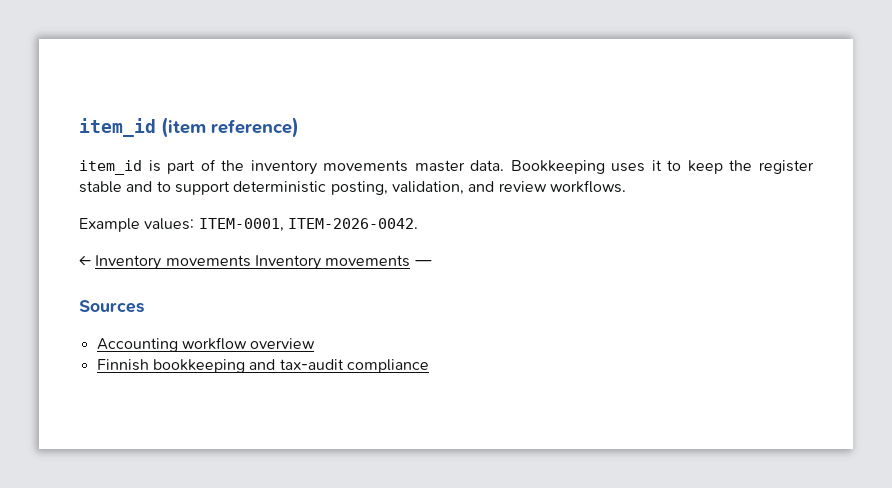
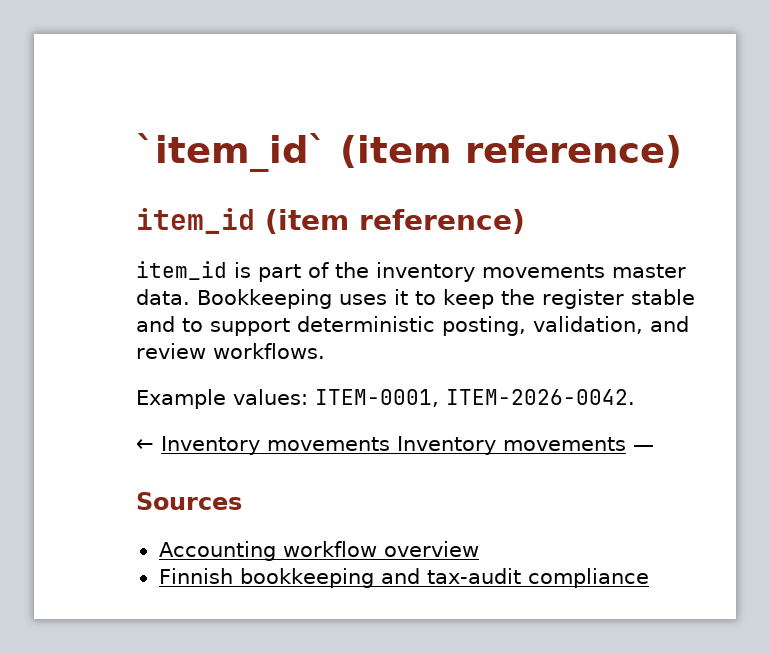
+ `item_id` (item reference)

